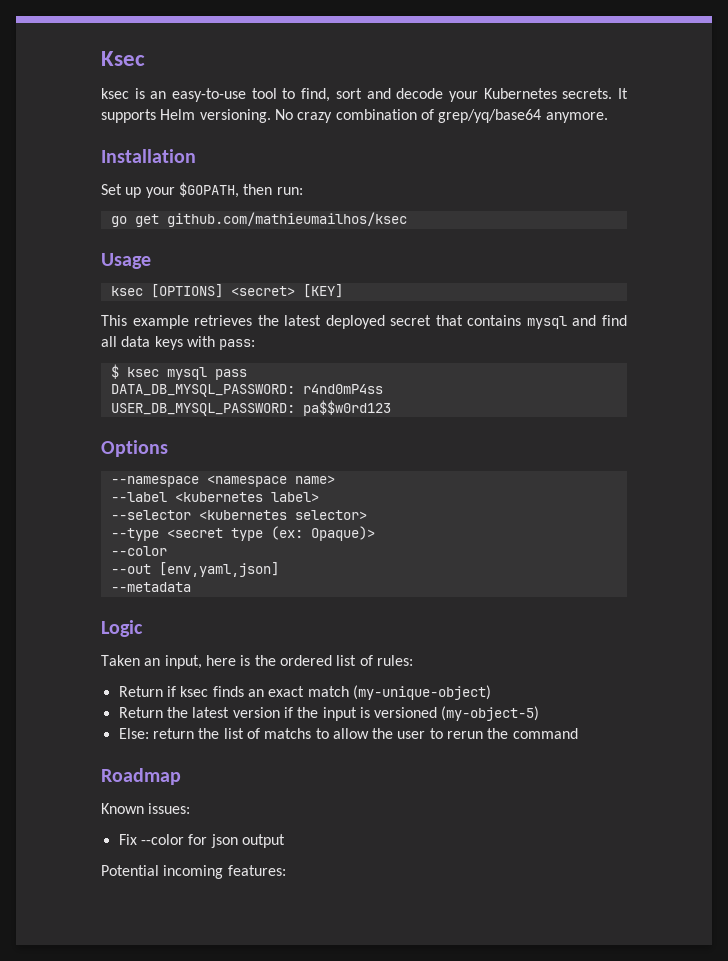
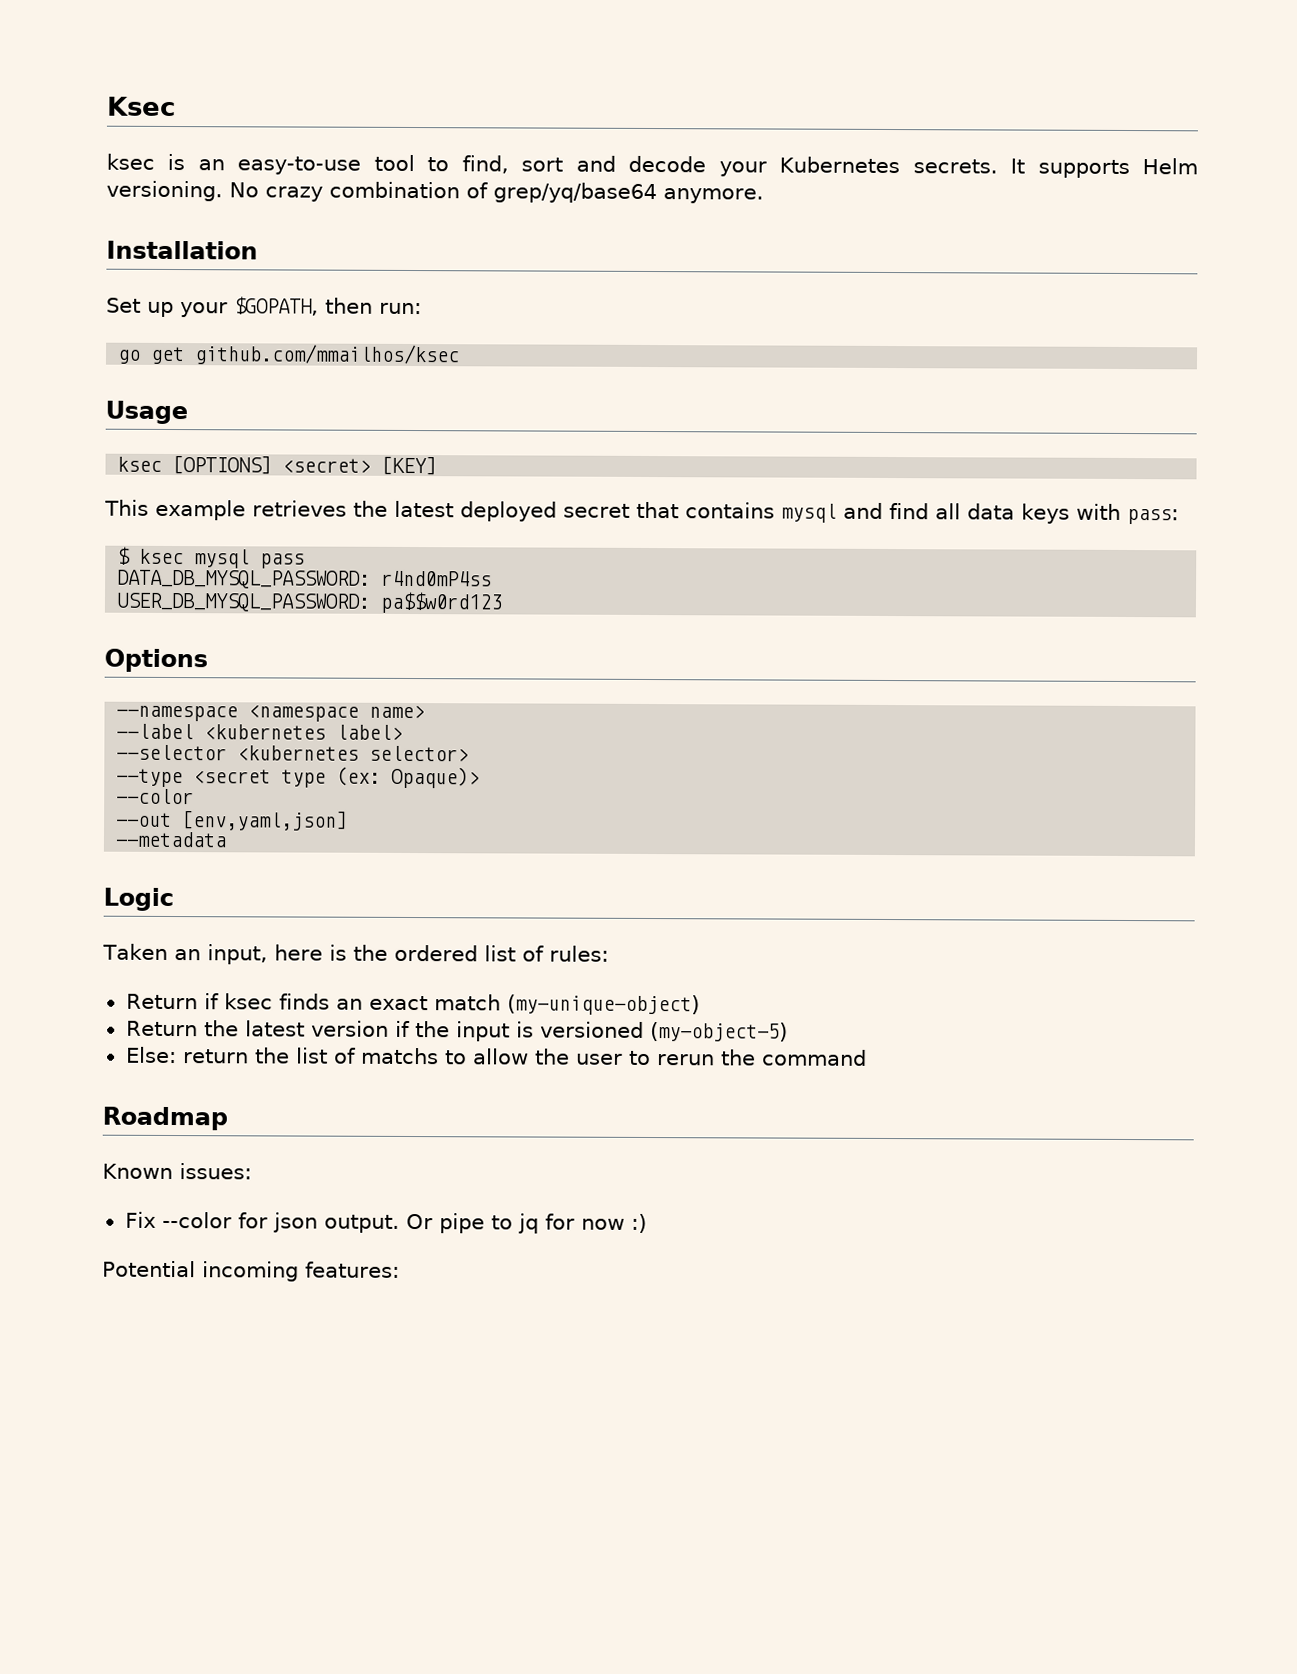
- go get github.com/mathieumailhos/ksec
+ go get github.com/mmailhos/ksec
- Fix --color for json output
+ Fix --color for json output. Or pipe to jq for now :)

